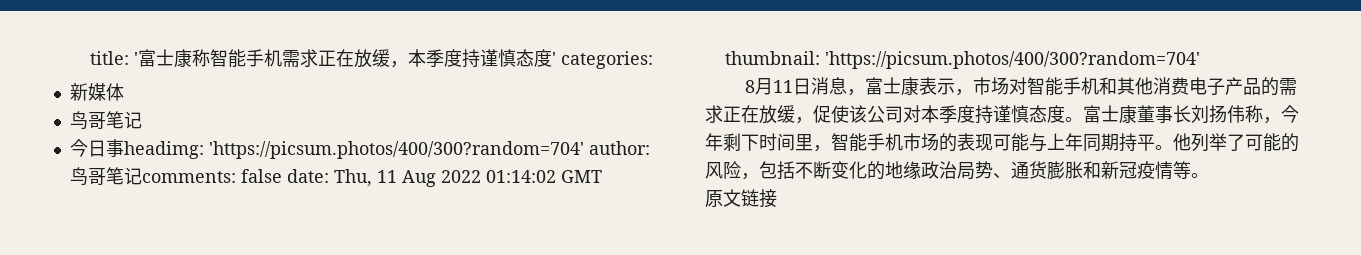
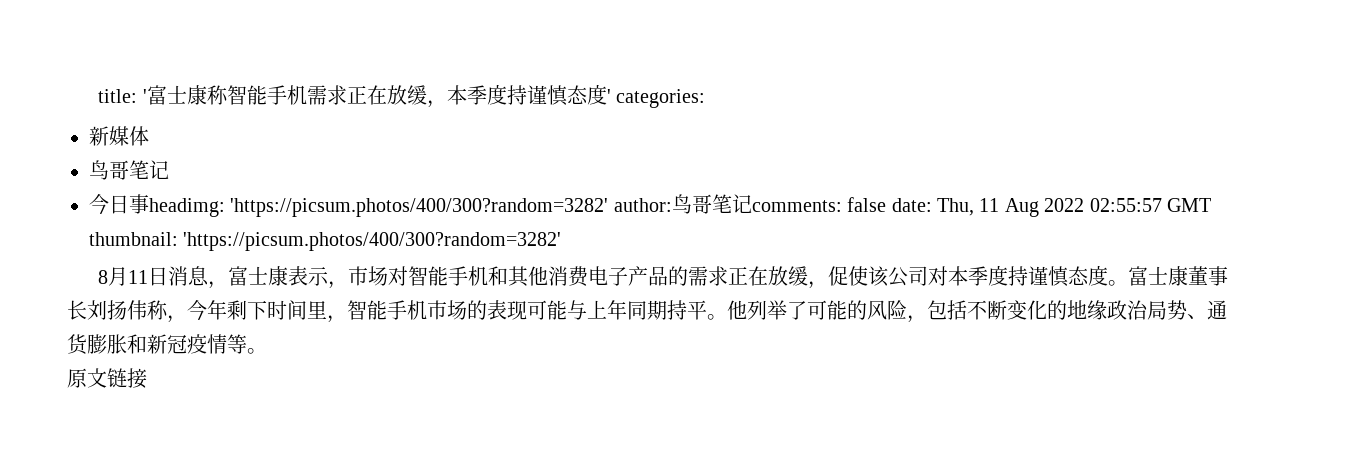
- 今日事headimg: 'https://picsum.photos/400/300?random=704' author:鸟哥笔记comments: false date: Thu, 11 Aug 2022 01:14:02 GMT thumbnail: 'https://picsum.photos/400/300?random=704'
+ 今日事headimg: 'https://picsum.photos/400/300?random=3282' author:鸟哥笔记comments: false date: Thu, 11 Aug 2022 02:55:57 GMT thumbnail: 'https://picsum.photos/400/300?random=3282'

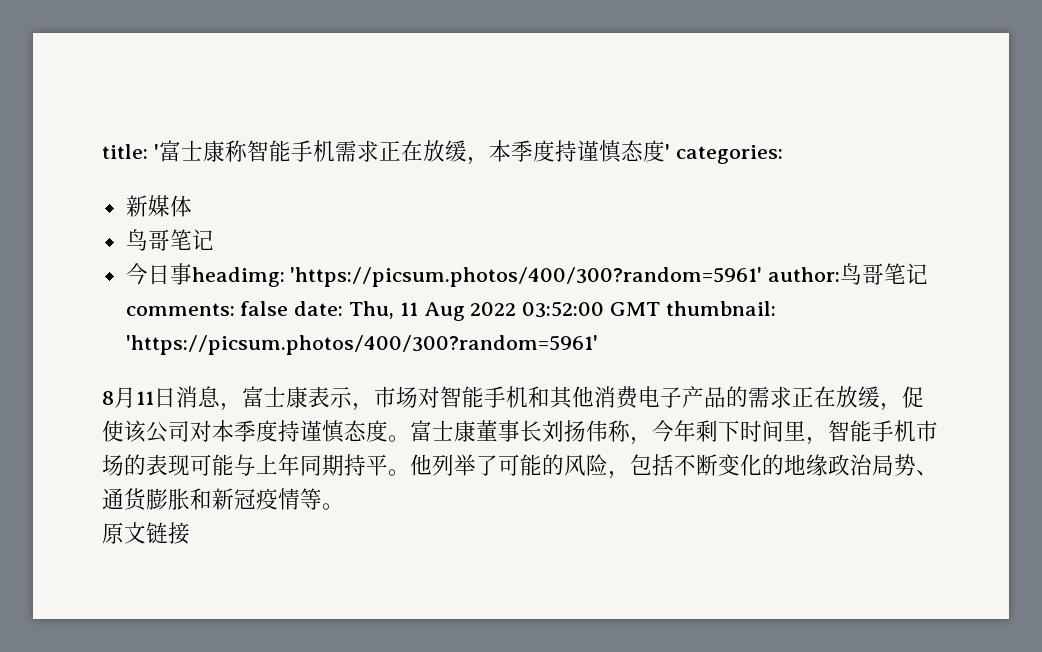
- 今日事headimg: 'https://picsum.photos/400/300?random=3282' author:鸟哥笔记comments: false date: Thu, 11 Aug 2022 02:55:57 GMT thumbnail: 'https://picsum.photos/400/300?random=3282'
+ 今日事headimg: 'https://picsum.photos/400/300?random=5961' author:鸟哥笔记comments: false date: Thu, 11 Aug 2022 03:52:00 GMT thumbnail: 'https://picsum.photos/400/300?random=5961'

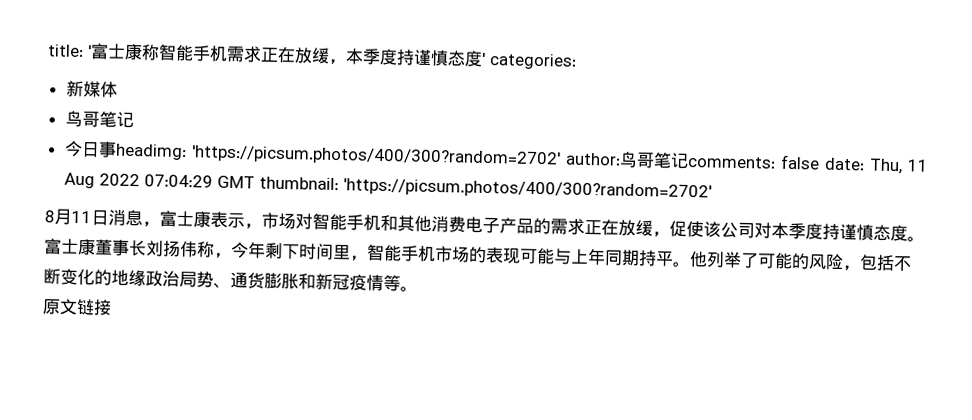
- 今日事headimg: 'https://picsum.photos/400/300?random=5961' author:鸟哥笔记comments: false date: Thu, 11 Aug 2022 03:52:00 GMT thumbnail: 'https://picsum.photos/400/300?random=5961'
+ 今日事headimg: 'https://picsum.photos/400/300?random=2702' author:鸟哥笔记comments: false date: Thu, 11 Aug 2022 07:04:29 GMT thumbnail: 'https://picsum.photos/400/300?random=2702'

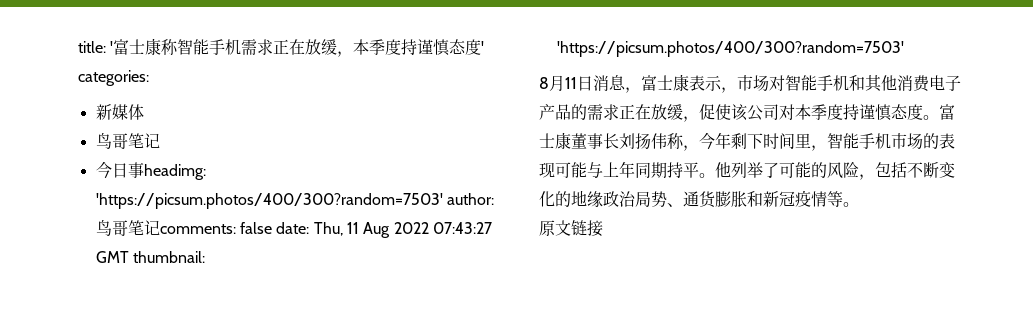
- 今日事headimg: 'https://picsum.photos/400/300?random=2702' author:鸟哥笔记comments: false date: Thu, 11 Aug 2022 07:04:29 GMT thumbnail: 'https://picsum.photos/400/300?random=2702'
+ 今日事headimg: 'https://picsum.photos/400/300?random=7503' author:鸟哥笔记comments: false date: Thu, 11 Aug 2022 07:43:27 GMT thumbnail: 'https://picsum.photos/400/300?random=7503'

